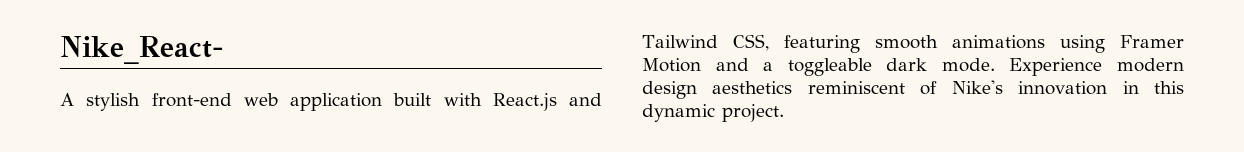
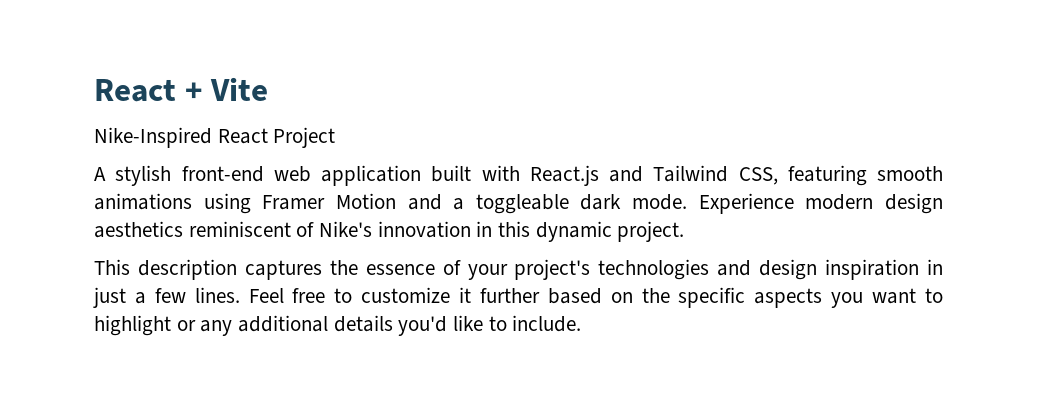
- Nike_React-
+ React + Vite
+ Nike-Inspired React Project
+ This description captures the essence of your project's technologies and design inspiration in just a few lines. Feel free to customize it further based on the specific aspects you want to highlight or any additional details you'd like to include.

